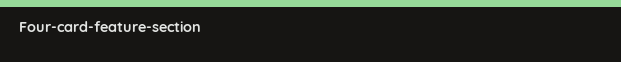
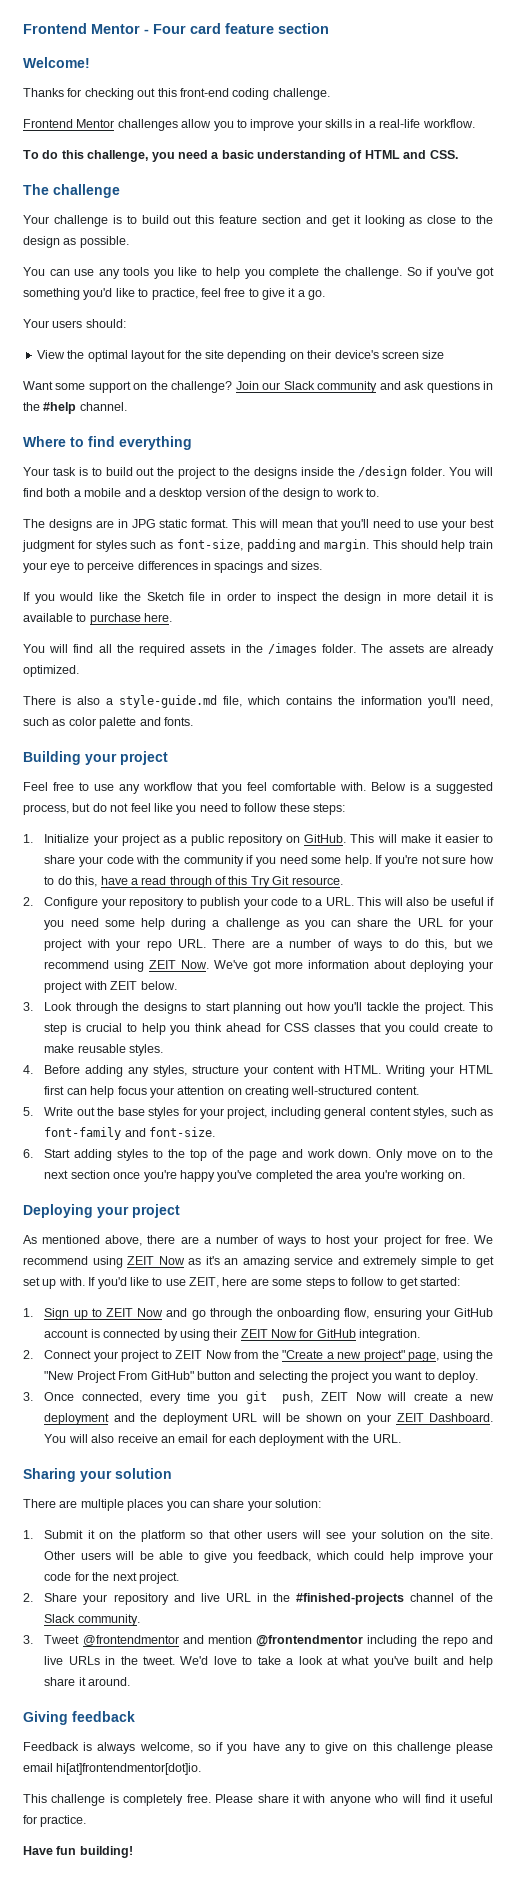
- Four-card-feature-section
+ Frontend Mentor - Four card feature section
+ Welcome!
+ Thanks for checking out this front-end coding challenge.
+ Frontend Mentor challenges allow you to improve your skills in a real-life workflow.
+ To do this challenge, you need a basic understanding of HTML and CSS.
+ The challenge
+ Your challenge is to build out this feature section and get it looking as close to the design as possible.
+ You can use any tools you like to help you complete the challenge. So if you've got something you'd like to practice, feel free to give it a go.
+ Your users should:
+ View the optimal layout for the site depending on their device's screen size
+ Want some support on the challenge? Join our Slack community and ask questions in the #help channel.
+ Where to find everything
+ Your task is to build out the project to the designs inside the /design folder. You will find both a mobile and a desktop version of the design to work to.
+ The designs are in JPG static format. This will mean that you'll need to use your best judgment for styles such as font-size, padding and margin. This should help train your eye to perceive differences in spacings and sizes.
+ If you would like the Sketch file in order to inspect the design in more detail it is available to purchase here.
+ You will find all the required assets in the /images folder. The assets are already optimized.
+ There is also a style-guide.md file, which contains the information you'll need, such as color palette and fonts.
+ Building your project
+ Feel free to use any workflow that you feel comfortable with. Below is a suggested process, but do not feel like you need to follow these steps:
+ 1. Initialize your project as a public repository on GitHub. This will make it easier to share your code with the community if you need some help. If you're not sure how to do this, have a read through of this Try Git resource.
+ 2. Configure your repository to publish your code to a URL. This will also be useful if you need some help during a challenge as you can share the URL for your project with your repo URL. There are a number of ways to do this, but we recommend using ZEIT Now. We've got more information about deploying your project with ZEIT below.
+ 3. Look through the designs to start planning out how you'll tackle the project. This step is crucial to help you think ahead for CSS classes that you could create to make reusable styles.
+ 4. Before adding any styles, structure your content with HTML. Writing your HTML first can help focus your attention on creating well-structured content.
+ 5. Write out the base styles for your project, including general content styles, such as font-family and font-size.
+ 6. Start adding styles to the top of the page and work down. Only move on to the next section once you're happy you've completed the area you're working on.
+ Deploying your project
+ As mentioned above, there are a number of ways to host your project for free. We recommend using ZEIT Now as it's an amazing service and extremely simple to get set up with. If you'd like to use ZEIT, here are some steps to follow to get started:
+ 1. Sign up to ZEIT Now and go through the onboarding flow, ensuring your GitHub account is connected by using their ZEIT Now for GitHub integration.
+ 2. Connect your project to ZEIT Now from the "Create a new project" page, using the "New Project From GitHub" button and selecting the project you want to deploy.
+ 3. Once connected, every time you git push, ZEIT Now will create a new deployment and the deployment URL will be shown on your ZEIT Dashboard. You will also receive an email for each deployment with the URL.
+ Sharing your solution
+ There are multiple places you can share your solution:
+ 1. Submit it on the platform so that other users will see your solution on the site. Other users will be able to give you feedback, which could help improve your code for the next project.
+ 2. Share your repository and live URL in the #finished-projects channel of the Slack community.
+ 3. Tweet @frontendmentor and mention @frontendmentor including the repo and live URLs in the tweet. We'd love to take a look at what you've built and help share it around.
+ Giving feedback
+ Feedback is always welcome, so if you have any to give on this challenge please email hi[at]frontendmentor[dot]io.
+ This challenge is completely free. Please share it with anyone who will find it useful for practice.
+ Have fun building!

